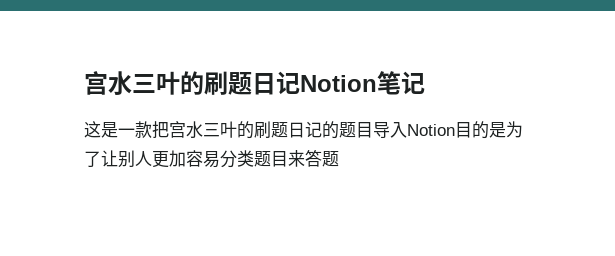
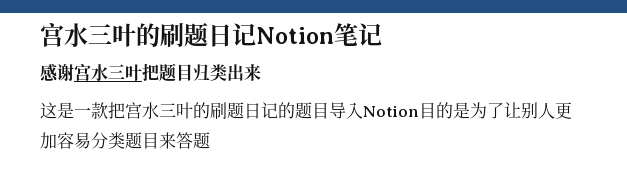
+ 感谢宫水三叶把题目归类出来

